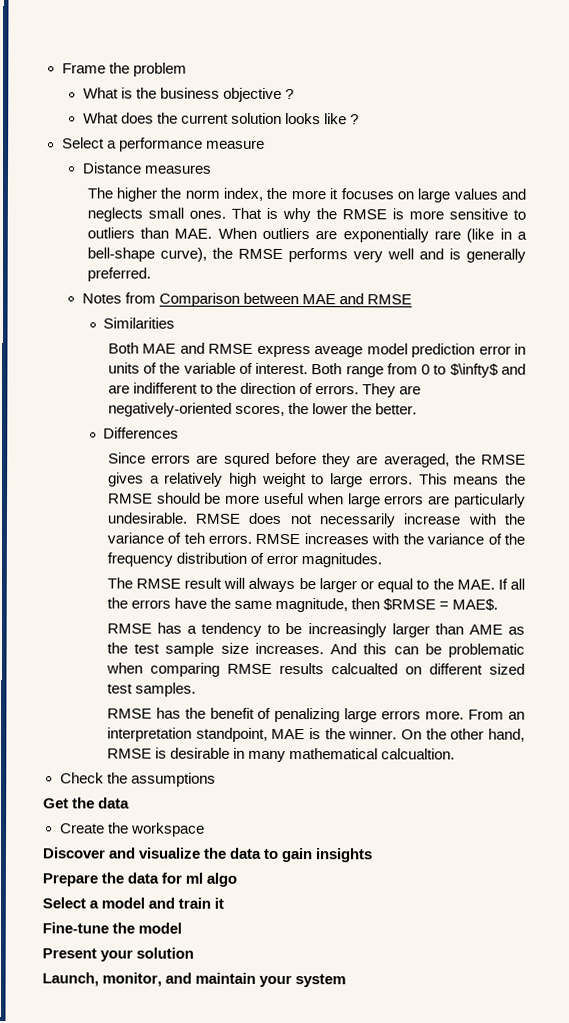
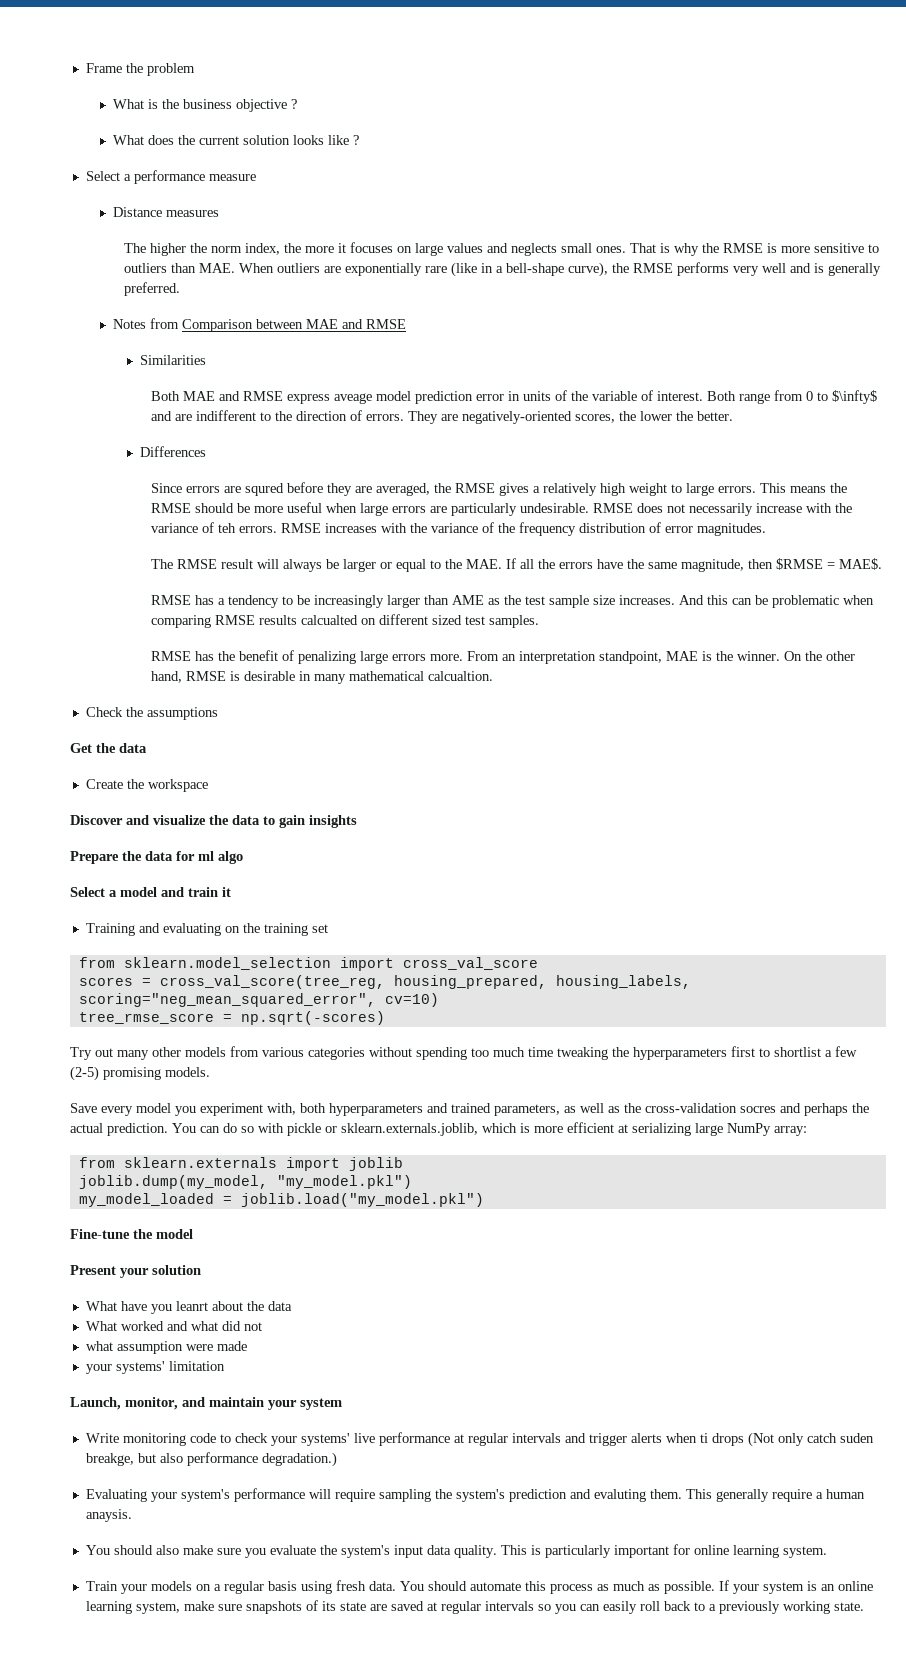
+ Training and evaluating on the training set
+ from sklearn.model_selection import cross_val_score
+ scores = cross_val_score(tree_reg, housing_prepared, housing_labels, scoring="neg_mean_squared_error", cv=10)
+ tree_rmse_score = np.sqrt(-scores)
+ Try out many other models from various categories without spending too much time tweaking the hyperparameters first to shortlist a few (2-5) promising models.
+ Save every model you experiment with, both hyperparameters and trained parameters, as well as the cross-validation socres and perhaps the actual prediction. You can do so with pickle or sklearn.externals.joblib, which is more efficient at serializing large NumPy array:
+ from sklearn.externals import joblib
+ joblib.dump(my_model, "my_model.pkl")
+ my_model_loaded = joblib.load("my_model.pkl")
+ What have you leanrt about the data
+ What worked and what did not
+ what assumption were made
+ your systems' limitation
+ Write monitoring code to check your systems' live performance at regular intervals and trigger alerts when ti drops (Not only catch suden breakge, but also performance degradation.)
+ Evaluating your system's performance will require sampling the system's prediction and evaluting them. This generally require a human anaysis.
+ You should also make sure you evaluate the system's input data quality. This is particularly important for online learning system.
+ Train your models on a regular basis using fresh data. You should automate this process as much as possible. If your system is an online learning system, make sure snapshots of its state are saved at regular intervals so you can easily roll back to a previously working state.

